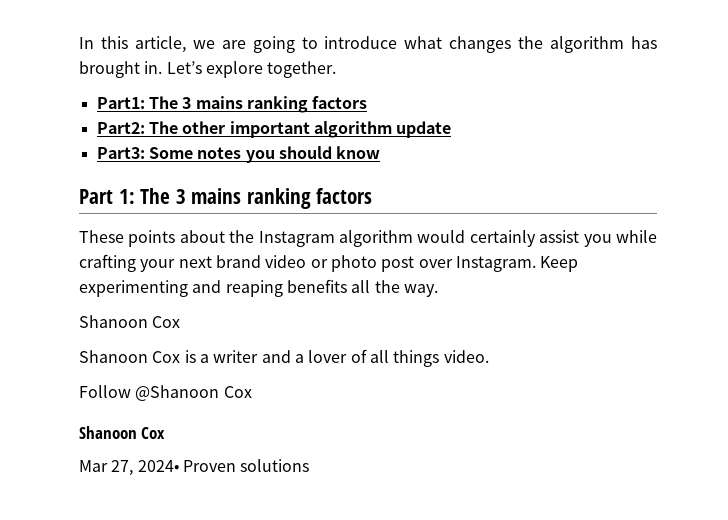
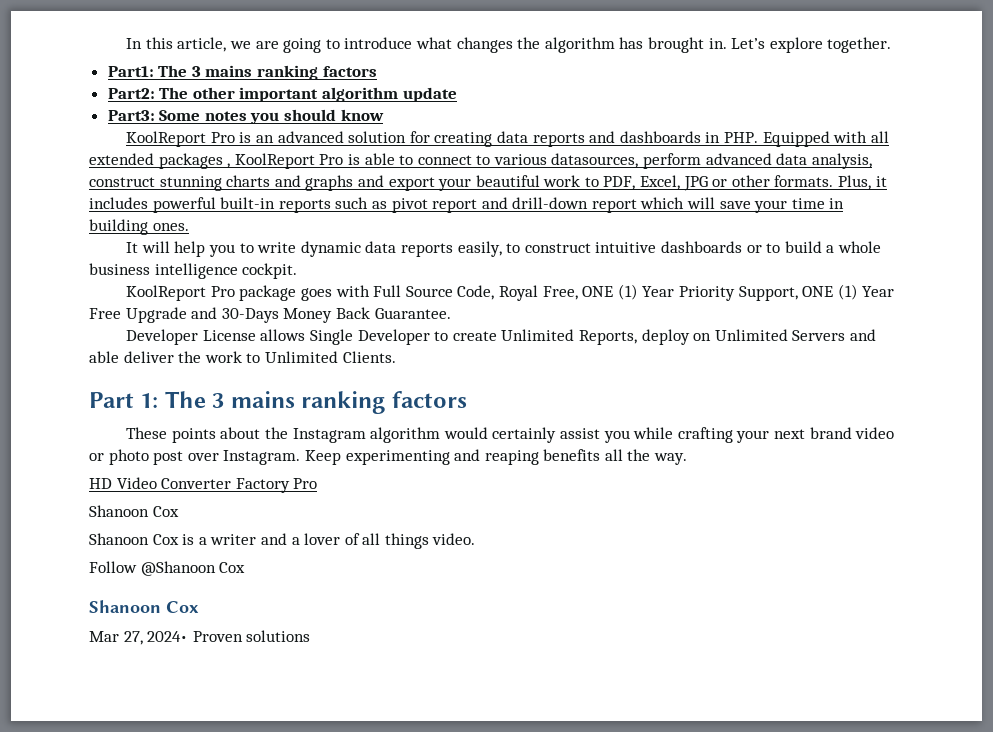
+ KoolReport Pro is an advanced solution for creating data reports and dashboards in PHP. Equipped with all extended packages , KoolReport Pro is able to connect to various datasources, perform advanced data analysis, construct stunning charts and graphs and export your beautiful work to PDF, Excel, JPG or other formats. Plus, it includes powerful built-in reports such as pivot report and drill-down report which will save your time in building ones.
+ It will help you to write dynamic data reports easily, to construct intuitive dashboards or to build a whole business intelligence cockpit.
+ KoolReport Pro package goes with Full Source Code, Royal Free, ONE (1) Year Priority Support, ONE (1) Year Free Upgrade and 30-Days Money Back Guarantee.
+ Developer License allows Single Developer to create Unlimited Reports, deploy on Unlimited Servers and able deliver the work to Unlimited Clients.
+ HD Video Converter Factory Pro

